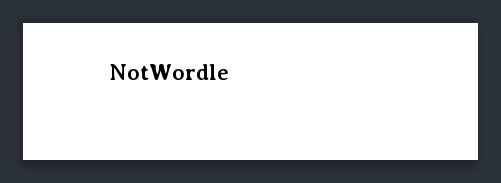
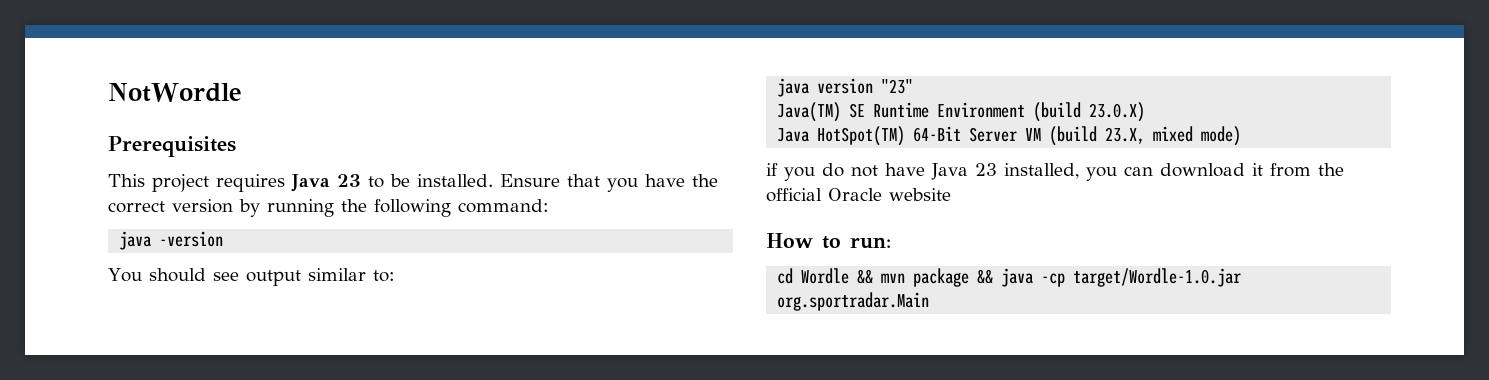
+ Prerequisites
+ This project requires Java 23 to be installed. Ensure that you have the correct version by running the following command:
+ java -version
+ You should see output similar to:
+ java version "23"
+ Java(TM) SE Runtime Environment (build 23.0.X)
+ Java HotSpot(TM) 64-Bit Server VM (build 23.X, mixed mode)
+ if you do not have Java 23 installed, you can download it from the official Oracle website
+ How to run:
+ cd Wordle && mvn package && java -cp target/Wordle-1.0.jar org.sportradar.Main

